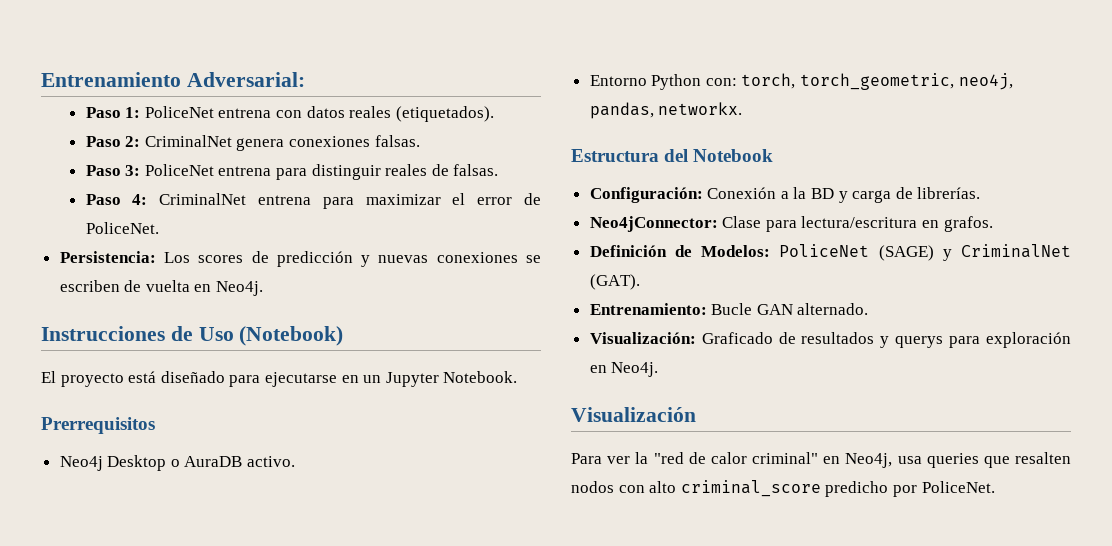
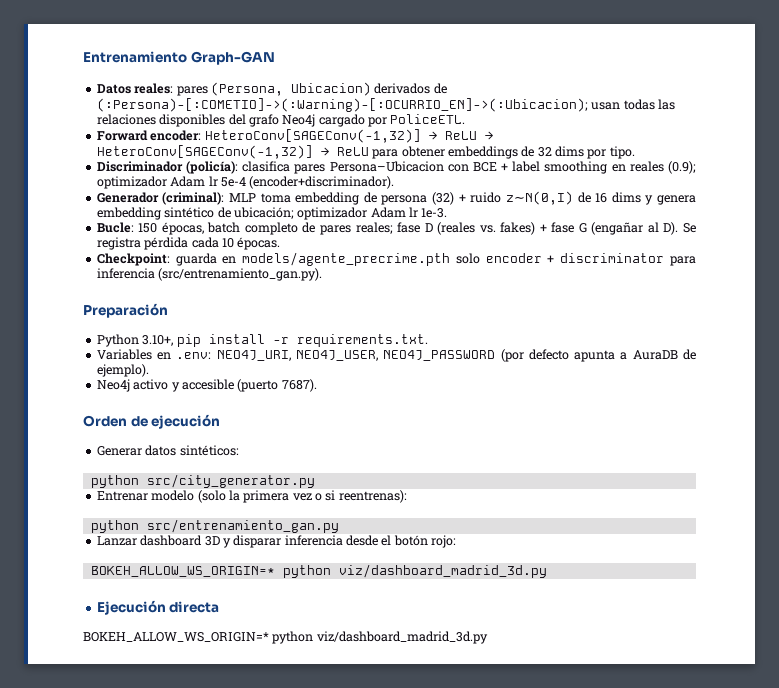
- Entrenamiento Adversarial:
- Paso 1: PoliceNet entrena con datos reales (etiquetados).
- Paso 2: CriminalNet genera conexiones falsas.
- Paso 3: PoliceNet entrena para distinguir reales de falsas.
- Paso 4: CriminalNet entrena para maximizar el error de PoliceNet.
- Persistencia: Los scores de predicción y nuevas conexiones se escriben de vuelta en Neo4j.
- Instrucciones de Uso (Notebook)
- El proyecto está diseñado para ejecutarse en un Jupyter Notebook.
- Prerrequisitos
- Neo4j Desktop o AuraDB activo.
- Entorno Python con: torch, torch_geometric, neo4j, pandas, networkx.
- Estructura del Notebook
- Configuración: Conexión a la BD y carga de librerías.
- Neo4jConnector: Clase para lectura/escritura en grafos.
- Definición de Modelos: PoliceNet (SAGE) y CriminalNet (GAT).
- Entrenamiento: Bucle GAN alternado.
- Visualización: Graficado de resultados y querys para exploración en Neo4j.
- Visualización
- Para ver la "red de calor criminal" en Neo4j, usa queries que resalten nodos con alto criminal_score predicho por PoliceNet.
+ Entrenamiento Graph-GAN
+ Datos reales: pares (Persona, Ubicacion) derivados de (:Persona)-[:COMETIO]->(:Warning)-[:OCURRIO_EN]->(:Ubicacion); usan todas las relaciones disponibles del grafo Neo4j cargado por PoliceETL.
+ Forward encoder: HeteroConv[SAGEConv(-1,32)] → ReLU → HeteroConv[SAGEConv(-1,32)] → ReLU para obtener embeddings de 32 dims por tipo.
+ Discriminador (policía): clasifica pares Persona–Ubicacion con BCE + label smoothing en reales (0.9); optimizador Adam lr 5e-4 (encoder+discriminador).
+ Generador (criminal): MLP toma embedding de persona (32) + ruido z∼N(0,I) de 16 dims y genera embedding sintético de ubicación; optimizador Adam lr 1e-3.
+ Bucle: 150 épocas, batch completo de pares reales; fase D (reales vs. fakes) + fase G (engañar al D). Se registra pérdida cada 10 épocas.
+ Checkpoint: guarda en models/agente_precrime.pth solo encoder + discriminator para inferencia (src/entrenamiento_gan.py).
+ Preparación
+ Python 3.10+, pip install -r requirements.txt.
+ Variables en .env: NEO4J_URI, NEO4J_USER, NEO4J_PASSWORD (por defecto apunta a AuraDB de ejemplo).
+ Neo4j activo y accesible (puerto 7687).
+ Orden de ejecución
+ Generar datos sintéticos:
+ python src/city_generator.py
+ Entrenar modelo (solo la primera vez o si reentrenas):
+ python src/entrenamiento_gan.py
+ Lanzar dashboard 3D y disparar inferencia desde el botón rojo:
+ BOKEH_ALLOW_WS_ORIGIN=* python viz/dashboard_madrid_3d.py
+ Ejecución directa
+ BOKEH_ALLOW_WS_ORIGIN=* python viz/dashboard_madrid_3d.py

